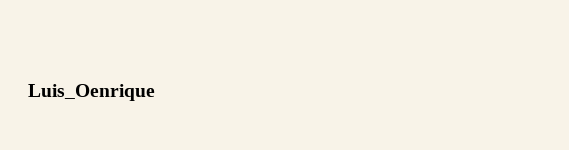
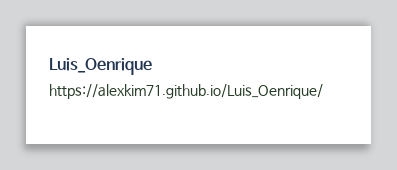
+ https://alexkim71.github.io/Luis_Oenrique/

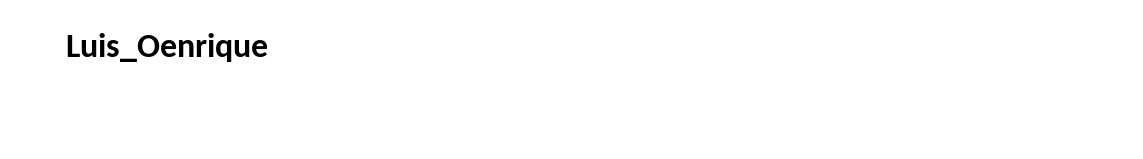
- https://alexkim71.github.io/Luis_Oenrique/

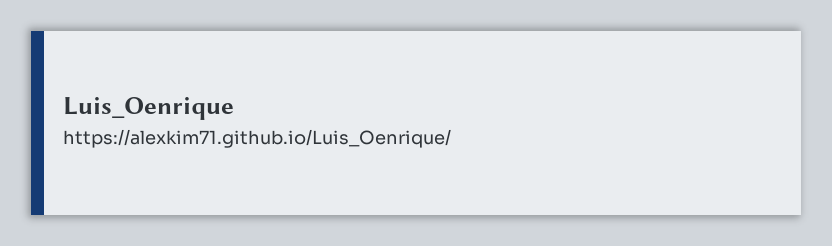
+ https://alexkim71.github.io/Luis_Oenrique/

